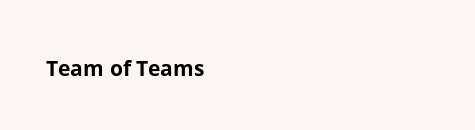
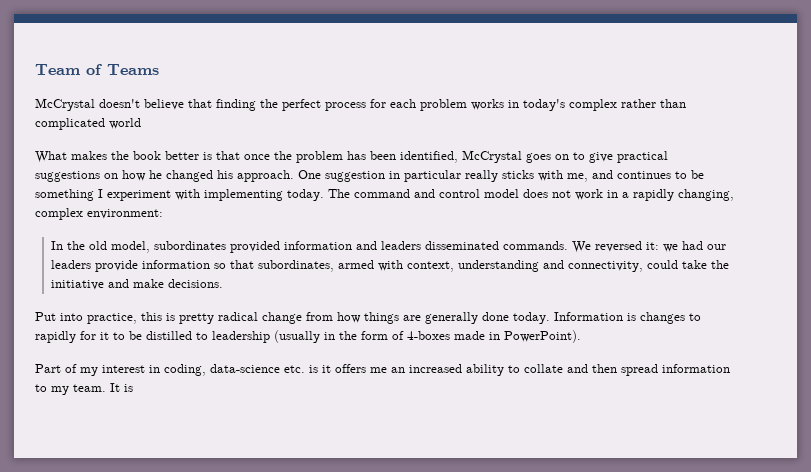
+ McCrystal doesn't believe that finding the perfect process for each problem works in today's complex rather than complicated world
+ What makes the book better is that once the problem has been identified, McCrystal goes on to give practical suggestions on how he changed his approach. One suggestion in particular really sticks with me, and continues to be something I experiment with implementing today. The command and control model does not work in a rapidly changing, complex environment:
+ In the old model, subordinates provided information and leaders disseminated commands. We reversed it: we had our leaders provide information so that subordinates, armed with context, understanding and connectivity, could take the initiative and make decisions.
+ Put into practice, this is pretty radical change from how things are generally done today. Information is changes to rapidly for it to be distilled to leadership (usually in the form of 4-boxes made in PowerPoint).
+ Part of my interest in coding, data-science etc. is it offers me an increased ability to collate and then spread information to my team. It is

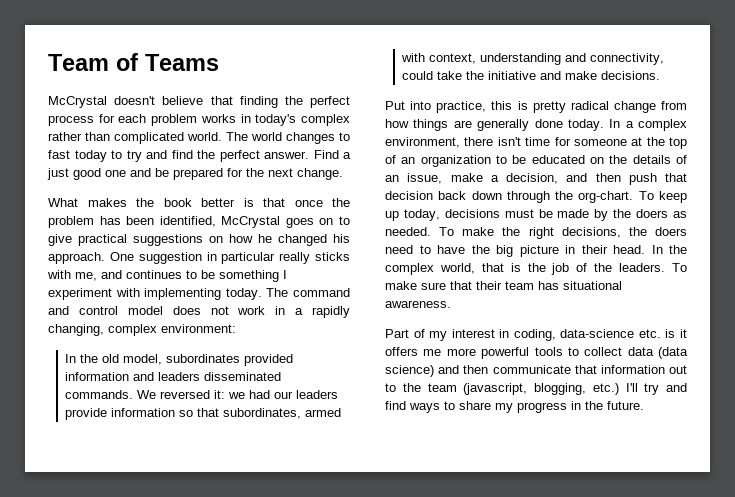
- McCrystal doesn't believe that finding the perfect process for each problem works in today's complex rather than complicated world
+ McCrystal doesn't believe that finding the perfect process for each problem works in today's complex rather than complicated world. The world changes to fast today to try and find the perfect answer. Find a just good one and be prepared for the next change.
- Information is changes to rapidly for it to be distilled to leadership (usually in the form of 4-boxes made in PowerPoint).
+ In a complex environment, there isn't time for someone at the top of an organization to be educated on the details of an issue, make a decision, and then push that decision back down through the org-chart. To keep up today, decisions must be made by the doers as needed. To make the right decisions, the doers need to have the big picture in their head. In the complex world, that is the job of the leaders. To make sure that their team has situational awareness.
- Part of my interest in coding, data-science etc. is it offers me an increased ability to collate and then spread information to my team. It is
+ Part of my interest in coding, data-science etc. is it offers me more powerful tools to collect data (data science) and then communicate that information out to the team (javascript, blogging, etc.) I'll try and find ways to share my progress in the future.

